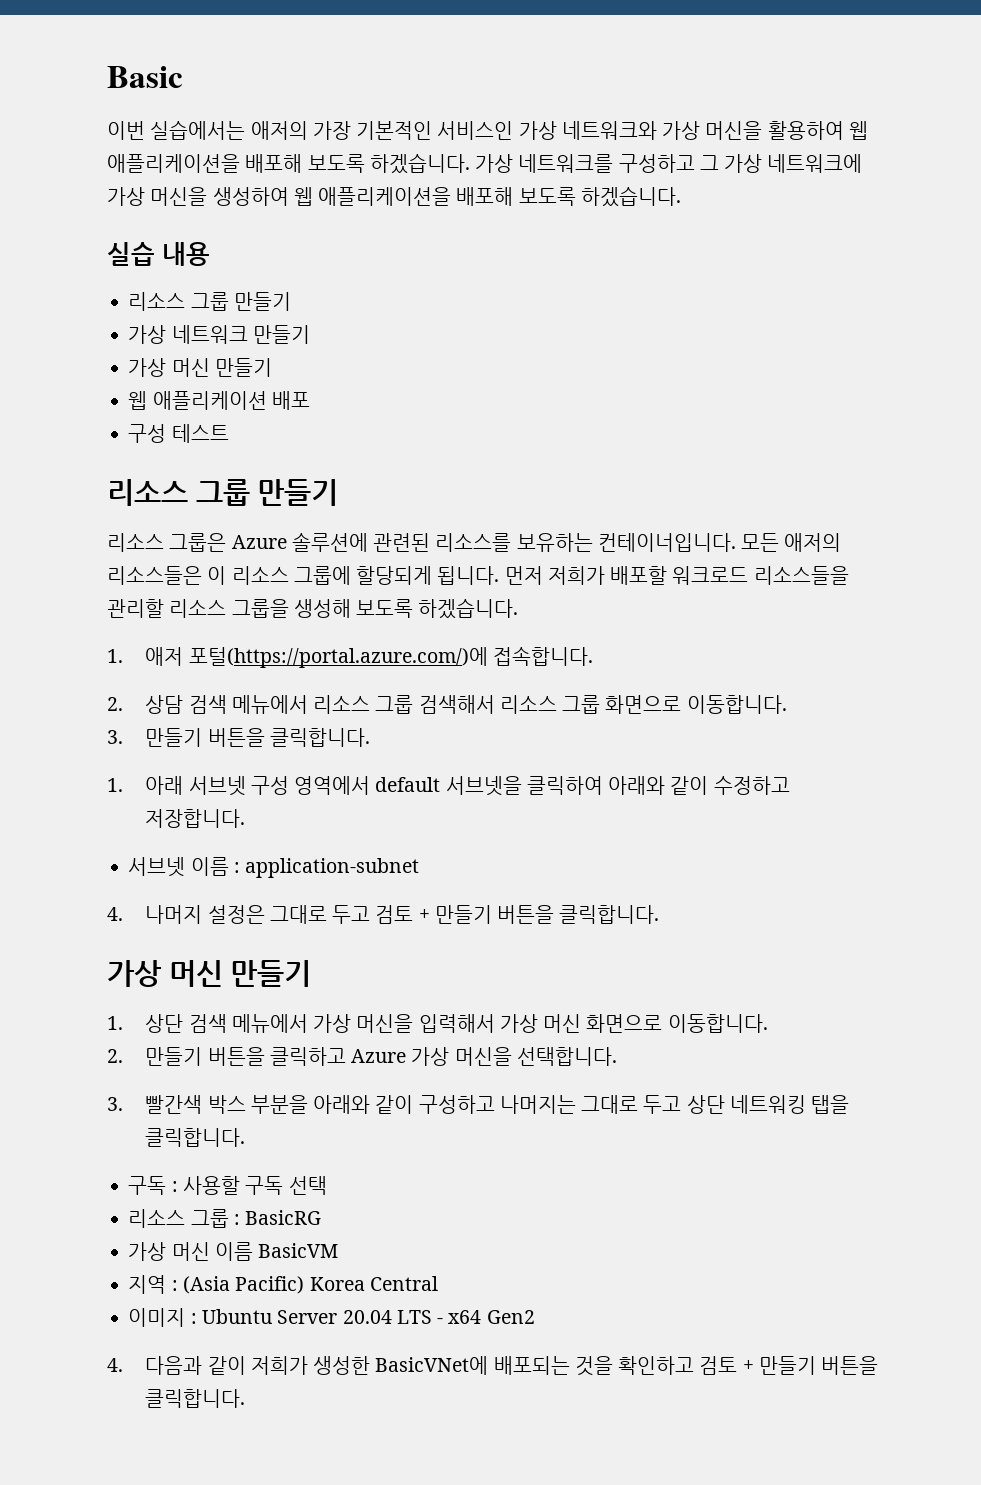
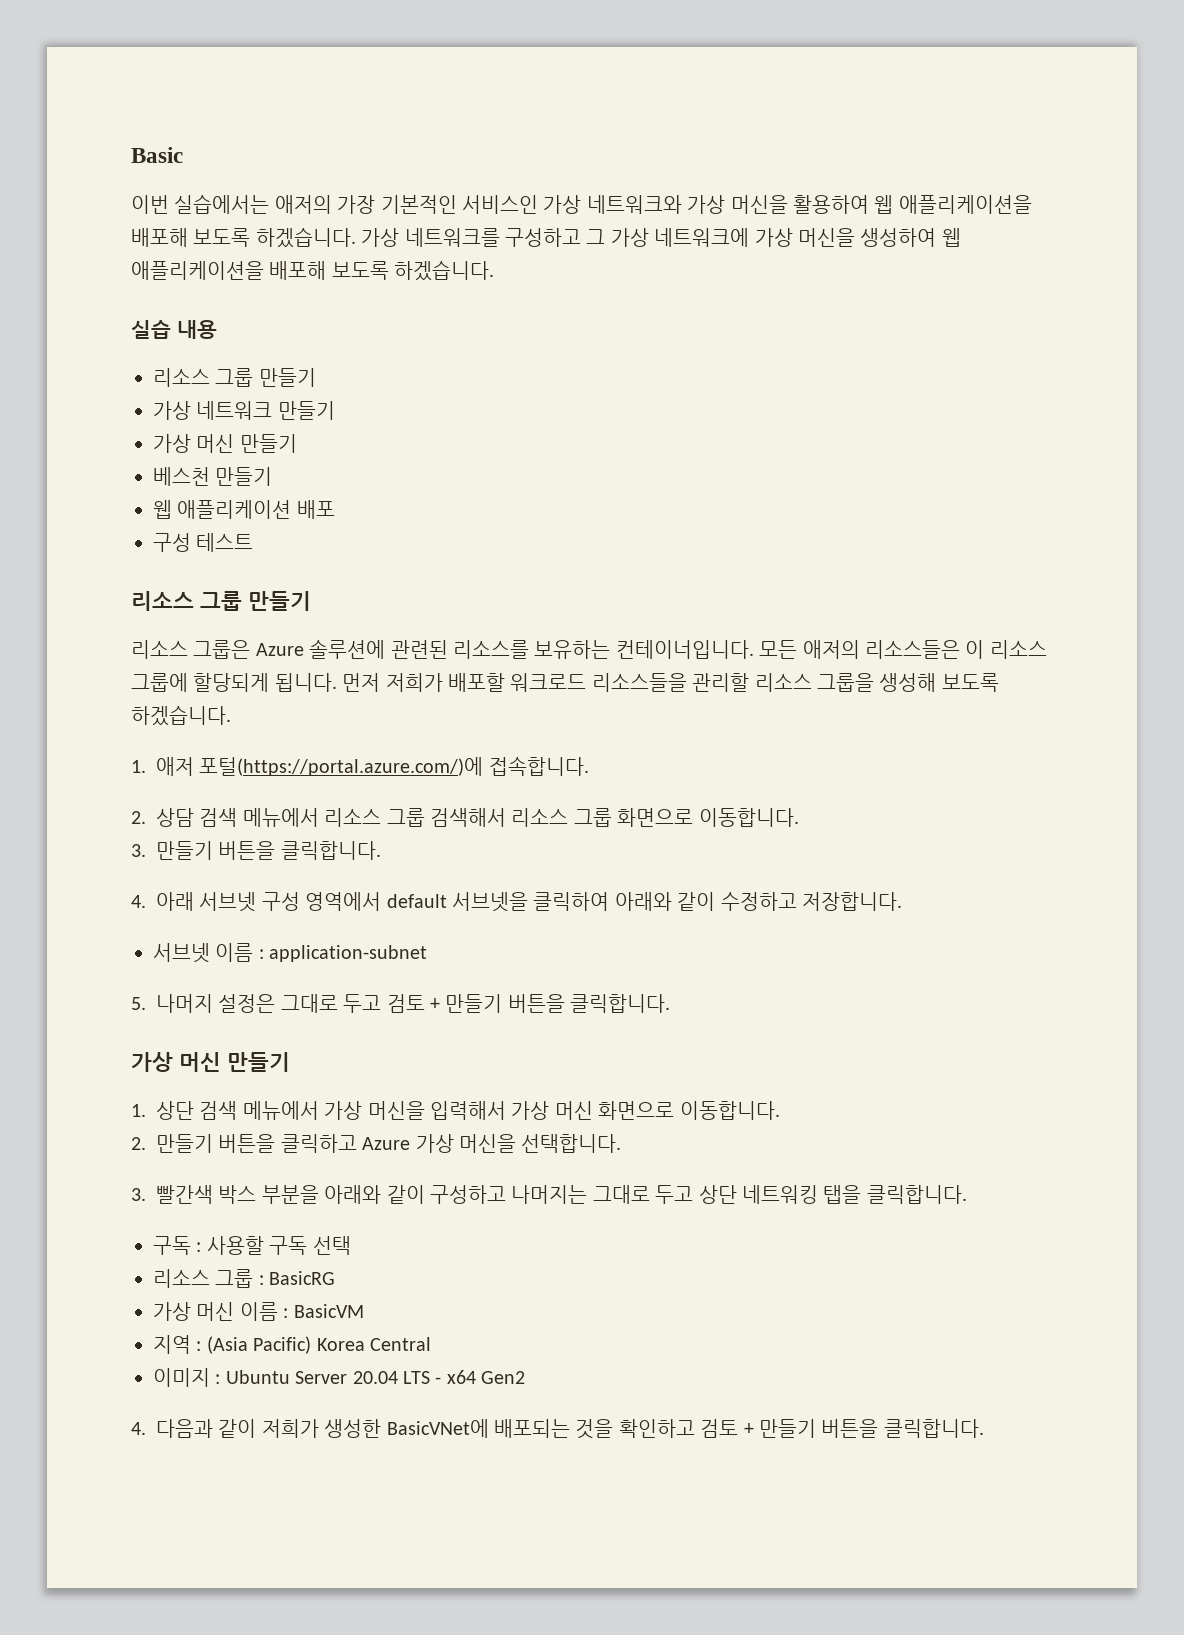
+ 베스천 만들기
- 1. 아래 서브넷 구성 영역에서 default 서브넷을 클릭하여 아래와 같이 수정하고 저장합니다.
+ 4. 아래 서브넷 구성 영역에서 default 서브넷을 클릭하여 아래와 같이 수정하고 저장합니다.
- 4. 나머지 설정은 그대로 두고 검토 + 만들기 버튼을 클릭합니다.
+ 5. 나머지 설정은 그대로 두고 검토 + 만들기 버튼을 클릭합니다.
- 가상 머신 이름 BasicVM
+ 가상 머신 이름 : BasicVM

